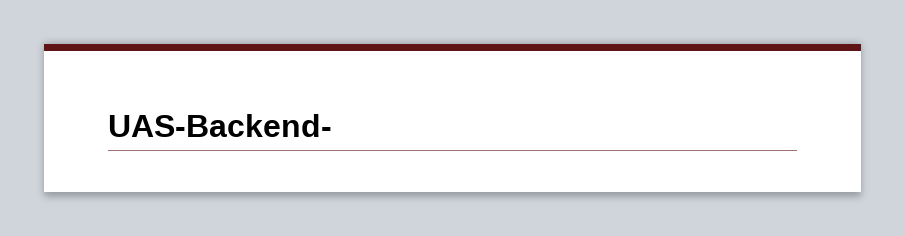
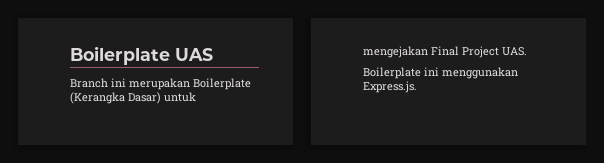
- UAS-Backend-
+ Boilerplate UAS
+ Branch ini merupakan Boilerplate (Kerangka Dasar) untuk mengejakan Final Project UAS.
+ Boilerplate ini menggunakan Express.js.

